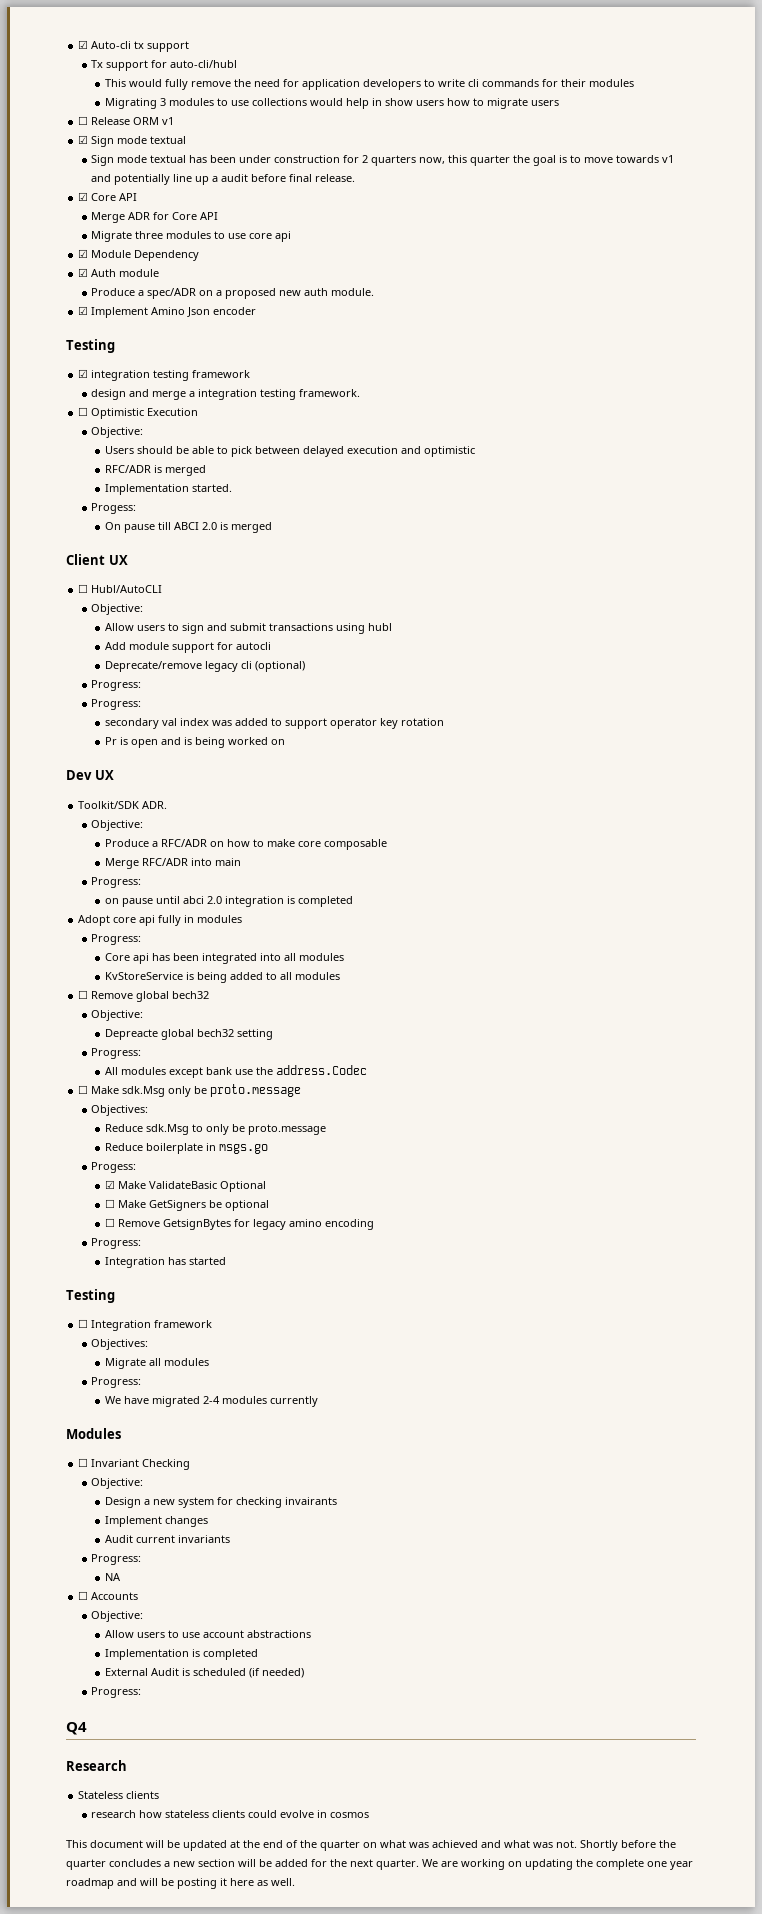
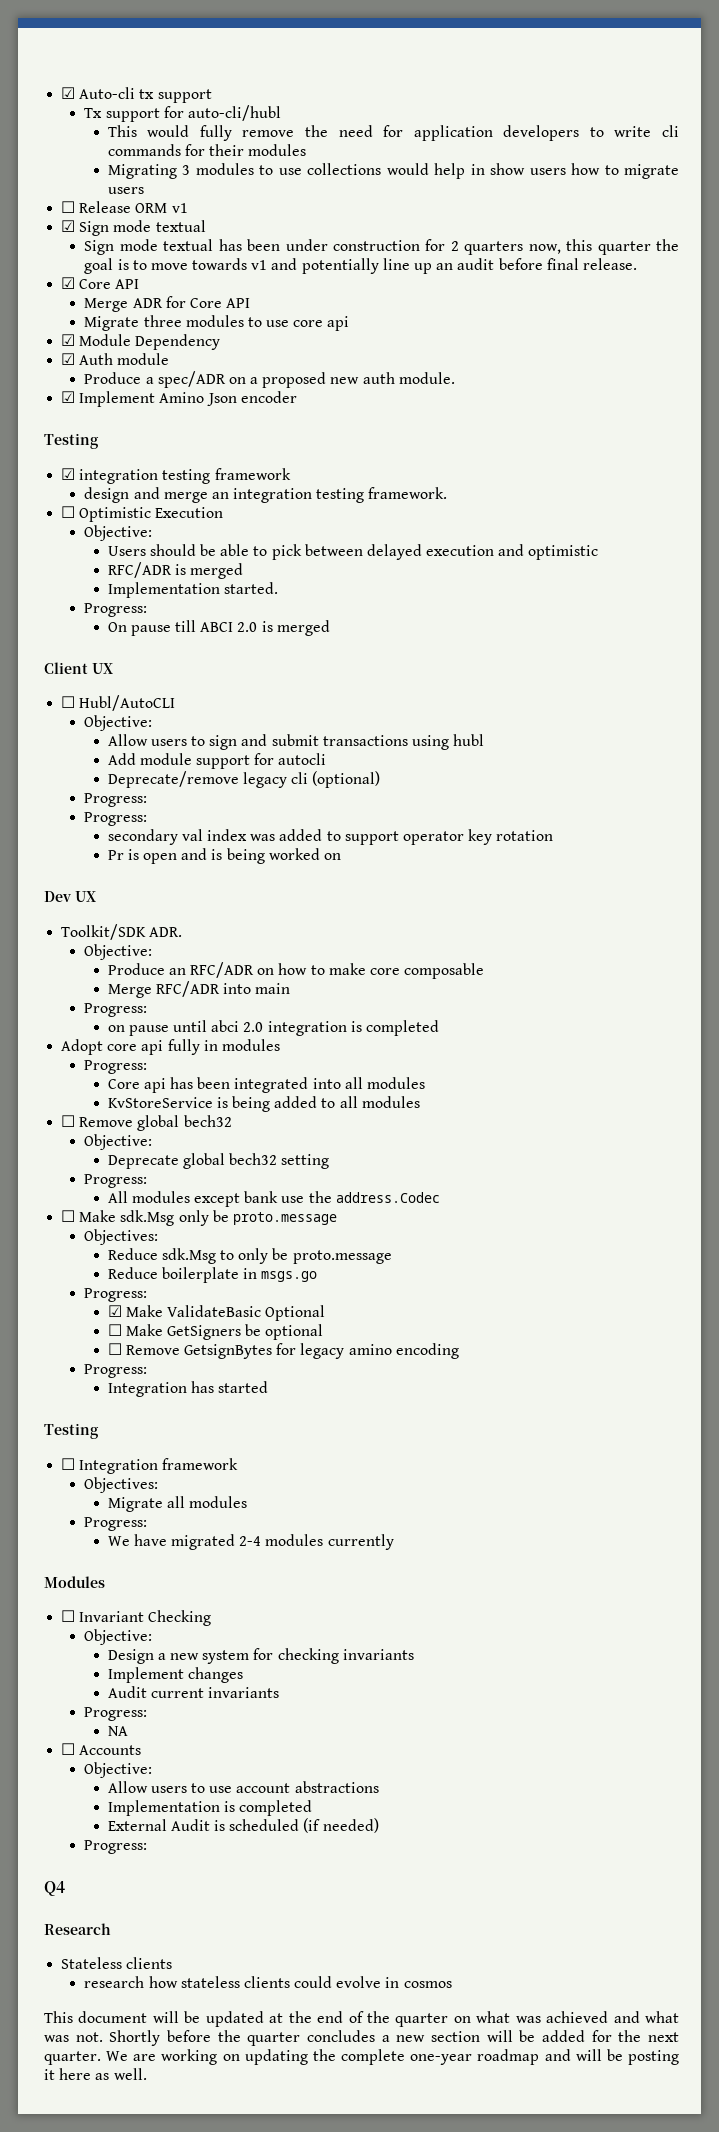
- Sign mode textual has been under construction for 2 quarters now, this quarter the goal is to move towards v1 and potentially line up a audit before final release.
+ Sign mode textual has been under construction for 2 quarters now, this quarter the goal is to move towards v1 and potentially line up an audit before final release.
- design and merge a integration testing framework.
+ design and merge an integration testing framework.
  Implementation started.
- Progess:
+ Progress:
- Produce a RFC/ADR on how to make core composable
+ Produce an RFC/ADR on how to make core composable
- Depreacte global bech32 setting
+ Deprecate global bech32 setting
  Reduce boilerplate in msgs.go
- Progess:
+ Progress:
- Design a new system for checking invairants
+ Design a new system for checking invariants
- We are working on updating the complete one year roadmap and will be posting it here as well.
+ We are working on updating the complete one-year roadmap and will be posting it here as well.

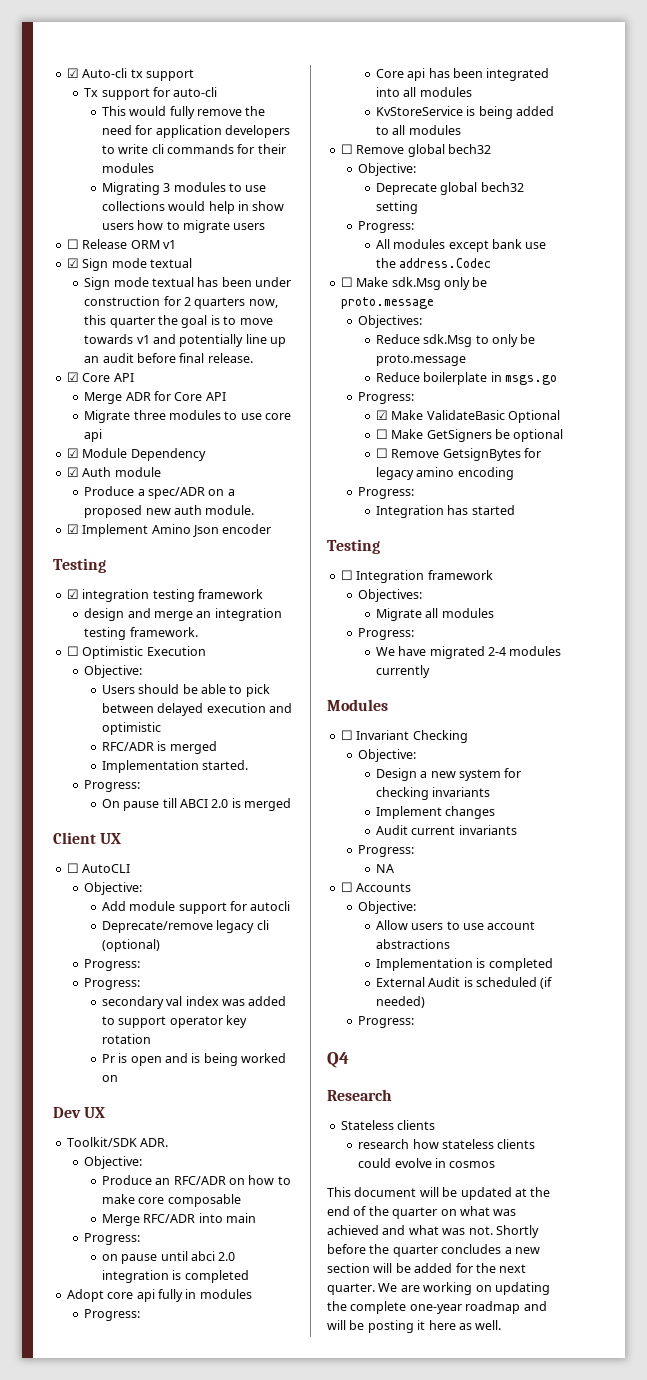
- Tx support for auto-cli/hubl
+ Tx support for auto-cli
- ☐ Hubl/AutoCLI
+ ☐ AutoCLI
  Objective:
- Allow users to sign and submit transactions using hubl

